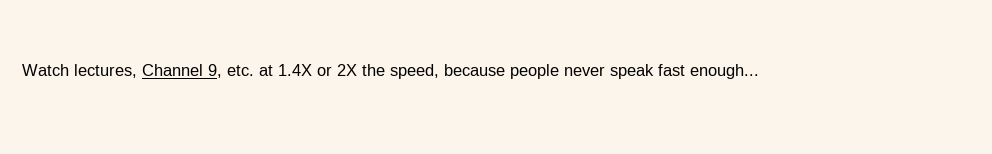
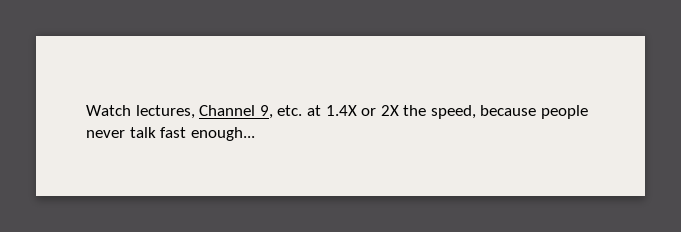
- Watch lectures, Channel 9, etc. at 1.4X or 2X the speed, because people never speak fast enough...
+ Watch lectures, Channel 9, etc. at 1.4X or 2X the speed, because people never talk fast enough...

